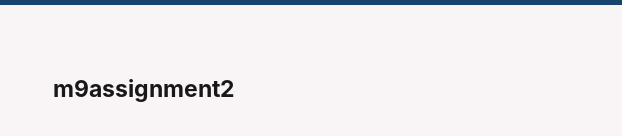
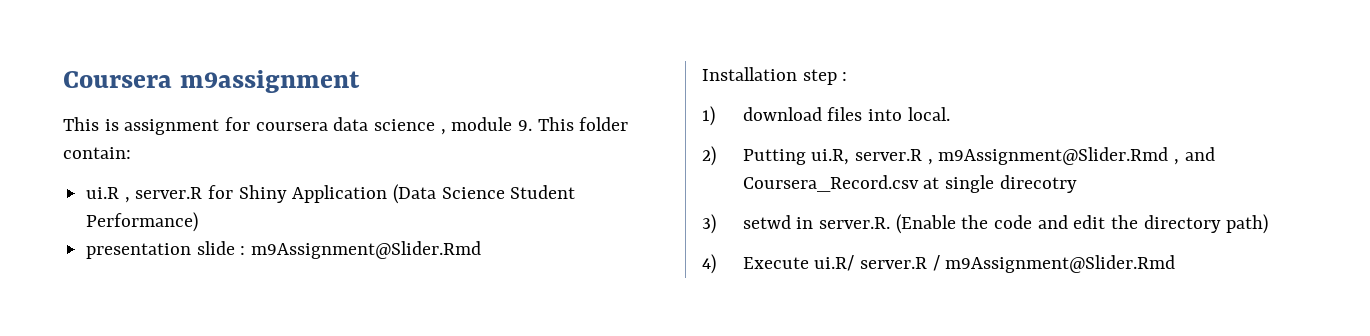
- m9assignment2
+ Coursera m9assignment
+ This is assignment for coursera data science , module 9. This folder contain:
+ ui.R , server.R for Shiny Application (Data Science Student Performance)
+ presentation slide : m9Assignment@Slider.Rmd
+ Installation step :
+ 1) download files into local.
+ 2) Putting ui.R, server.R , m9Assignment@Slider.Rmd , and Coursera_Record.csv at single direcotry
+ 3) setwd in server.R. (Enable the code and edit the directory path)
+ 4) Execute ui.R/ server.R / m9Assignment@Slider.Rmd

